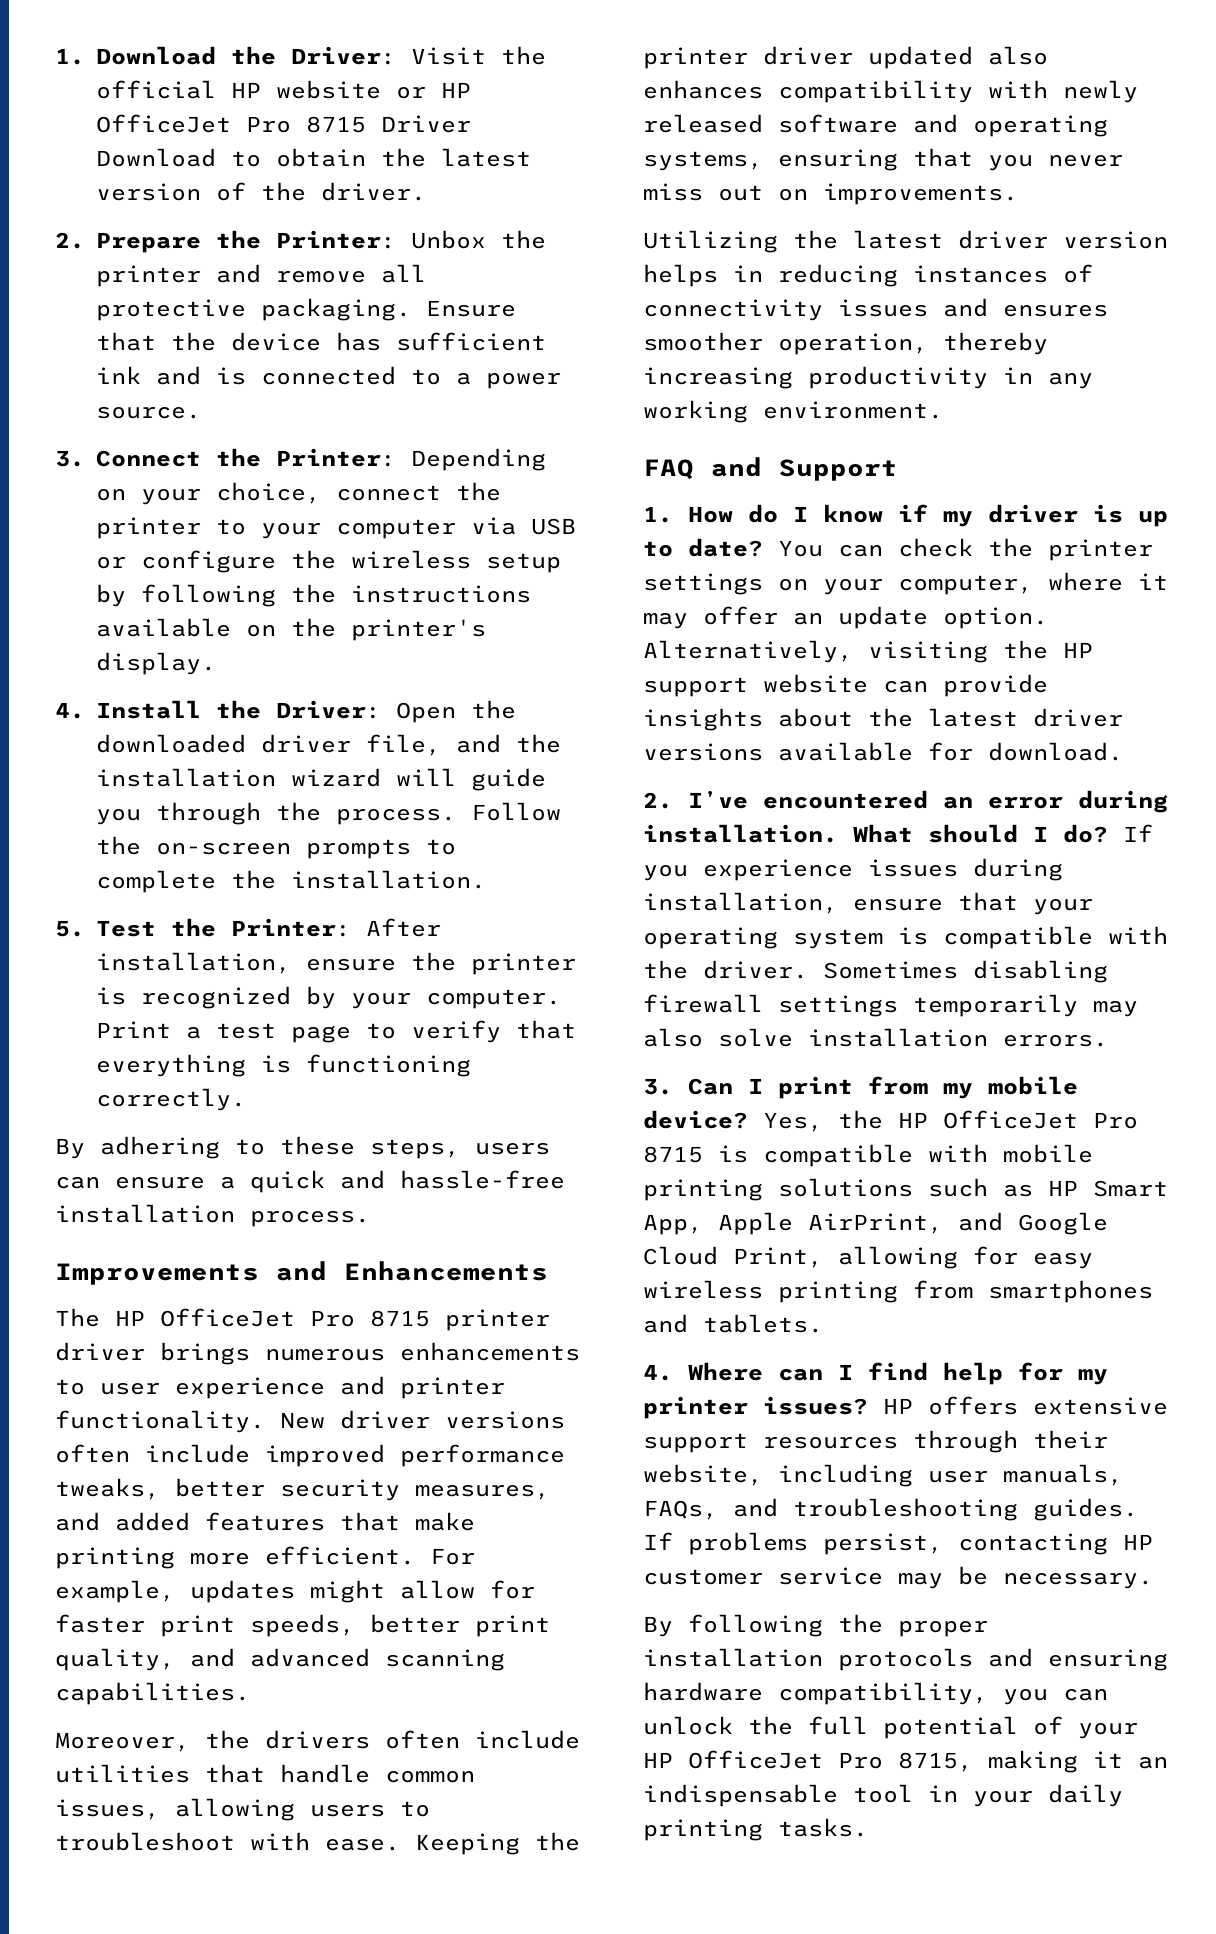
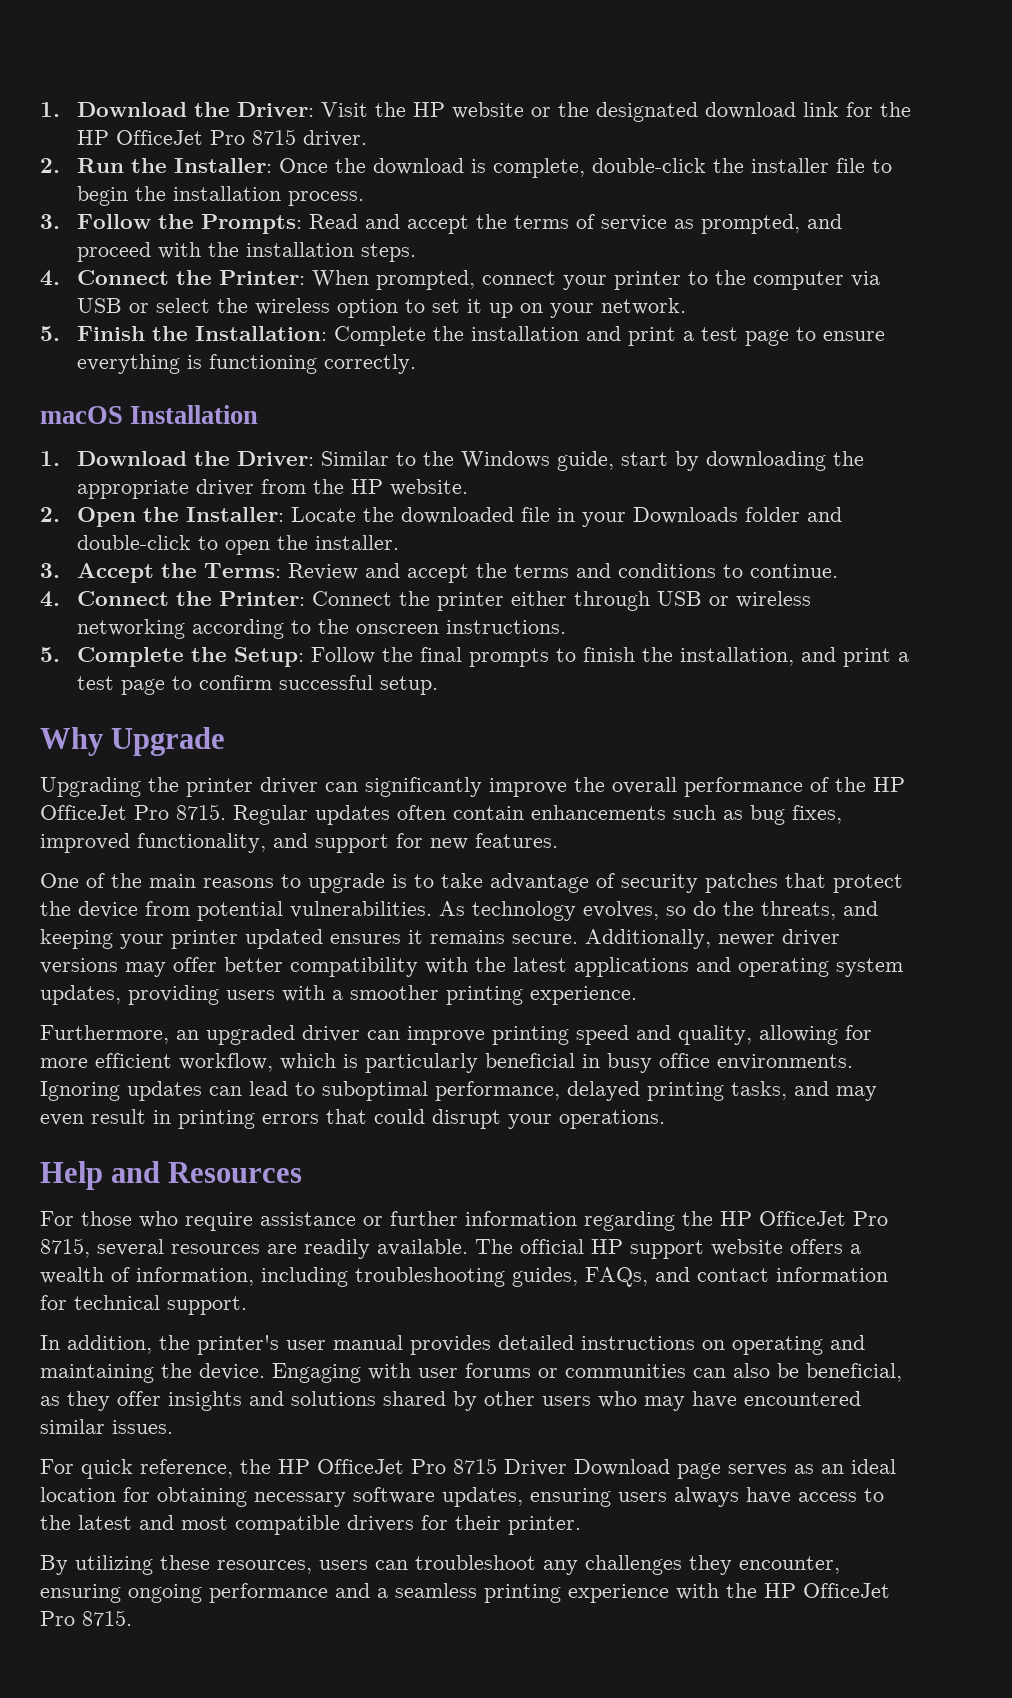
- 1. Download the Driver: Visit the official HP website or HP OfficeJet Pro 8715 Driver Download to obtain the latest version of the driver.
- 2. Prepare the Printer: Unbox the printer and remove all protective packaging. Ensure that the device has sufficient ink and is connected to a power source.
- 3. Connect the Printer: Depending on your choice, connect the printer to your computer via USB or configure the wireless setup by following the instructions available on the printer's display.
- 4. Install the Driver: Open the downloaded driver file, and the installation wizard will guide you through the process. Follow the on-screen prompts to complete the installation.
- 5. Test the Printer: After installation, ensure the printer is recognized by your computer. Print a test page to verify that everything is functioning correctly.
- By adhering to these steps, users can ensure a quick and hassle-free installation process.
- Improvements and Enhancements
- The HP OfficeJet Pro 8715 printer driver brings numerous enhancements to user experience and printer functionality. New driver versions often include improved performance tweaks, better security measures, and added features that make printing more efficient. For example, updates might allow for faster print speeds, better print quality, and advanced scanning capabilities.
- Moreover, the drivers often include utilities that handle common issues, allowing users to troubleshoot with ease. Keeping the printer driver updated also enhances compatibility with newly released software and operating systems, ensuring that you never miss out on improvements.
- Utilizing the latest driver version helps in reducing instances of connectivity issues and ensures smoother operation, thereby increasing productivity in any working environment.
- FAQ and Support
- 1. How do I know if my driver is up to date? You can check the printer settings on your computer, where it may offer an update option. Alternatively, visiting the HP support website can provide insights about the latest driver versions available for download.
- 2. I’ve encountered an error during installation. What should I do? If you experience issues during installation, ensure that your operating system is compatible with the driver. Sometimes disabling firewall settings temporarily may also solve installation errors.
- 3. Can I print from my mobile device? Yes, the HP OfficeJet Pro 8715 is compatible with mobile printing solutions such as HP Smart App, Apple AirPrint, and Google Cloud Print, allowing for easy wireless printing from smartphones and tablets.
- 4. Where can I find help for my printer issues? HP offers extensive support resources through their website, including user manuals, FAQs, and troubleshooting guides. If problems persist, contacting HP customer service may be necessary.
- By following the proper installation protocols and ensuring hardware compatibility, you can unlock the full potential of your HP OfficeJet Pro 8715, making it an indispensable tool in your daily printing tasks.
+ 1. Download the Driver: Visit the HP website or the designated download link for the HP OfficeJet Pro 8715 driver.
+ 2. Run the Installer: Once the download is complete, double-click the installer file to begin the installation process.
+ 3. Follow the Prompts: Read and accept the terms of service as prompted, and proceed with the installation steps.
+ 4. Connect the Printer: When prompted, connect your printer to the computer via USB or select the wireless option to set it up on your network.
+ 5. Finish the Installation: Complete the installation and print a test page to ensure everything is functioning correctly.
+ macOS Installation
+ 1. Download the Driver: Similar to the Windows guide, start by downloading the appropriate driver from the HP website.
+ 2. Open the Installer: Locate the downloaded file in your Downloads folder and double-click to open the installer.
+ 3. Accept the Terms: Review and accept the terms and conditions to continue.
+ 4. Connect the Printer: Connect the printer either through USB or wireless networking according to the onscreen instructions.
+ 5. Complete the Setup: Follow the final prompts to finish the installation, and print a test page to confirm successful setup.
+ Why Upgrade
+ Upgrading the printer driver can significantly improve the overall performance of the HP OfficeJet Pro 8715. Regular updates often contain enhancements such as bug fixes, improved functionality, and support for new features.
+ One of the main reasons to upgrade is to take advantage of security patches that protect the device from potential vulnerabilities. As technology evolves, so do the threats, and keeping your printer updated ensures it remains secure. Additionally, newer driver versions may offer better compatibility with the latest applications and operating system updates, providing users with a smoother printing experience.
+ Furthermore, an upgraded driver can improve printing speed and quality, allowing for more efficient workflow, which is particularly beneficial in busy office environments. Ignoring updates can lead to suboptimal performance, delayed printing tasks, and may even result in printing errors that could disrupt your operations.
+ Help and Resources
+ For those who require assistance or further information regarding the HP OfficeJet Pro 8715, several resources are readily available. The official HP support website offers a wealth of information, including troubleshooting guides, FAQs, and contact information for technical support.
+ In addition, the printer's user manual provides detailed instructions on operating and maintaining the device. Engaging with user forums or communities can also be beneficial, as they offer insights and solutions shared by other users who may have encountered similar issues.
+ For quick reference, the HP OfficeJet Pro 8715 Driver Download page serves as an ideal location for obtaining necessary software updates, ensuring users always have access to the latest and most compatible drivers for their printer.
+ By utilizing these resources, users can troubleshoot any challenges they encounter, ensuring ongoing performance and a seamless printing experience with the HP OfficeJet Pro 8715.

